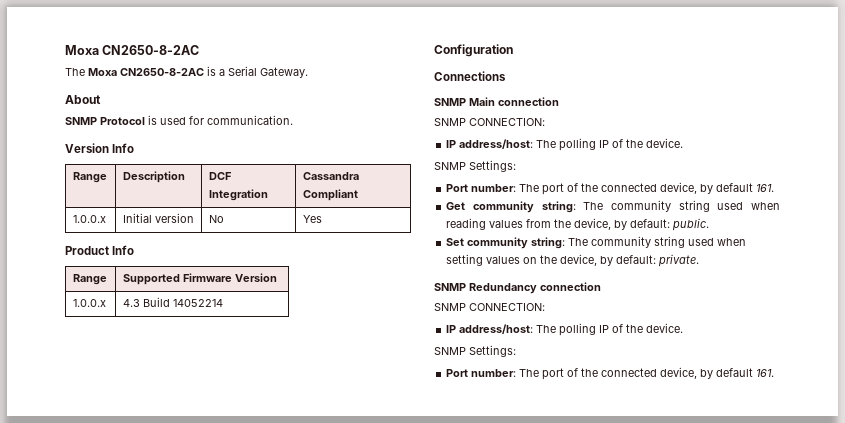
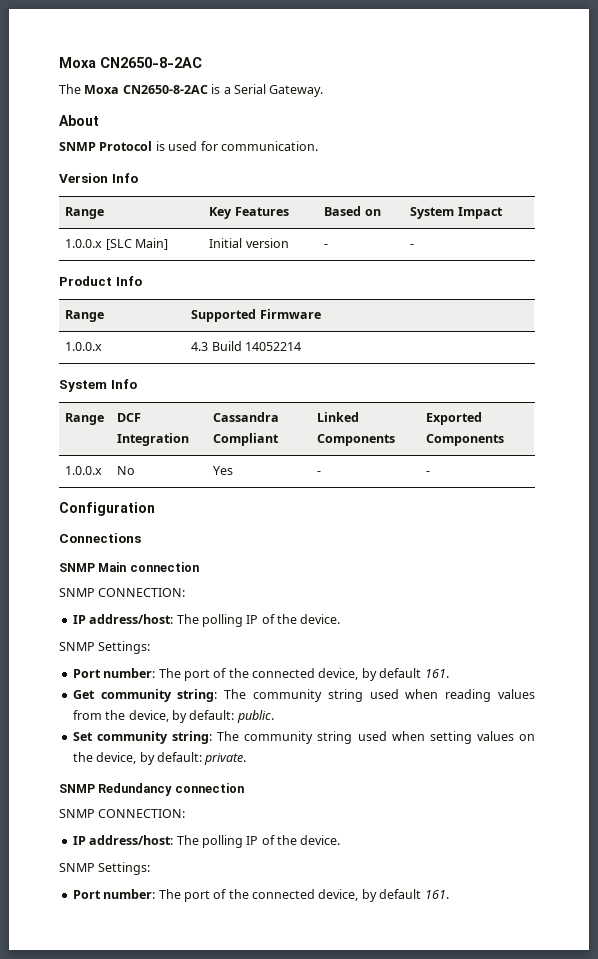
- Range | Description | DCF Integration | Cassandra Compliant
- 1.0.0.x | Initial version | No | Yes
+ Range | Key Features | Based on | System Impact
+ 1.0.0.x [SLC Main] | Initial version | - | -
- Range | Supported Firmware Version
+ Range | Supported Firmware
+ System Info
+ Range | DCF Integration | Cassandra Compliant | Linked Components | Exported Components
+ 1.0.0.x | No | Yes | - | -

